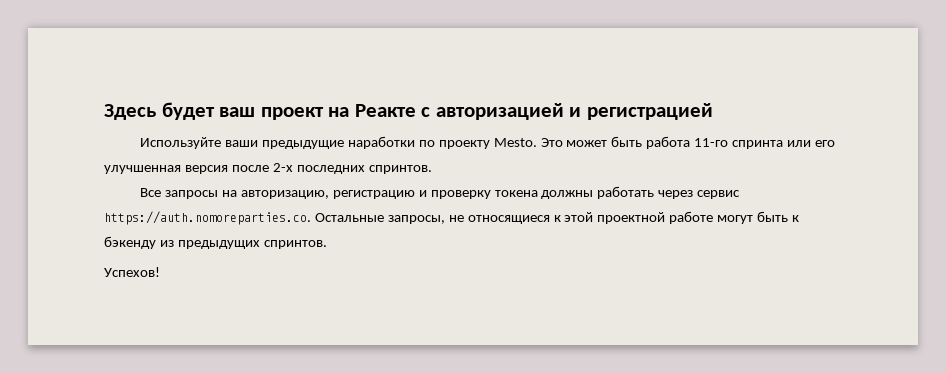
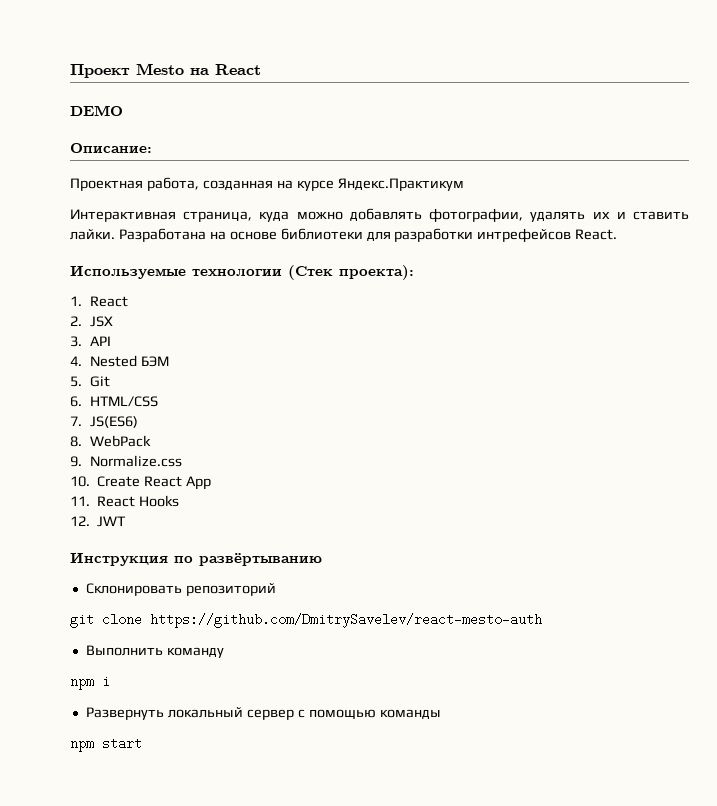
- Здесь будет ваш проект на Реакте с авторизацией и регистрацией
- Используйте ваши предыдущие наработки по проекту Mesto. Это может быть работа 11-го спринта или его улучшенная версия после 2-х последних спринтов.
- Все запросы на авторизацию, регистрацию и проверку токена должны работать через сервис https://auth.nomoreparties.co. Остальные запросы, не относящиеся к этой проектной работе могут быть к бэкенду из предыдущих спринтов.
- Успехов!
+ Проект Mesto на React
+ DEMO
+ Описание:
+ Проектная работа, созданная на курсе Яндекс.Практикум
+ Интерактивная страница, куда можно добавлять фотографии, удалять их и ставить лайки. Разработана на основе библиотеки для разработки интрефейсов React.
+ Используемые технологии (Стек проекта):
+ 1. React
+ 2. JSX
+ 3. API
+ 4. Nested БЭМ
+ 5. Git
+ 6. HTML/CSS
+ 7. JS(ES6)
+ 8. WebPack
+ 9. Normalize.css
+ 10. Create React App
+ 11. React Hooks
+ 12. JWT
+ Инструкция по развёртыванию
+ Склонировать репозиторий
+ git clone https://github.com/DmitrySavelev/react-mesto-auth
+ Выполнить команду
+ npm i
+ Развернуть локальный сервер с помощью команды
+ npm start

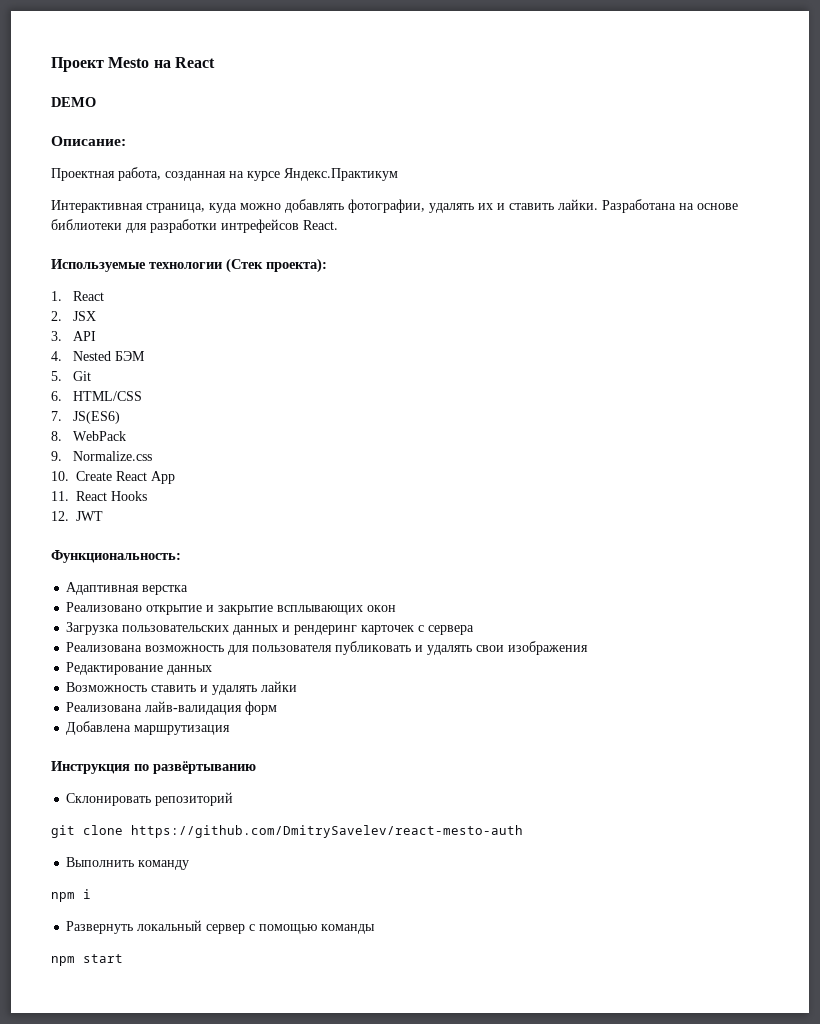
+ Функциональность:
+ Адаптивная верстка
+ Реализовано открытие и закрытие всплывающих окон
+ Загрузка пользовательских данных и рендеринг карточек с сервера
+ Реализована возможность для пользователя публиковать и удалять свои изображения
+ Редактирование данных
+ Возможность ставить и удалять лайки
+ Реализована лайв-валидация форм
+ Добавлена маршрутизация

